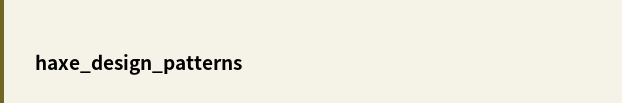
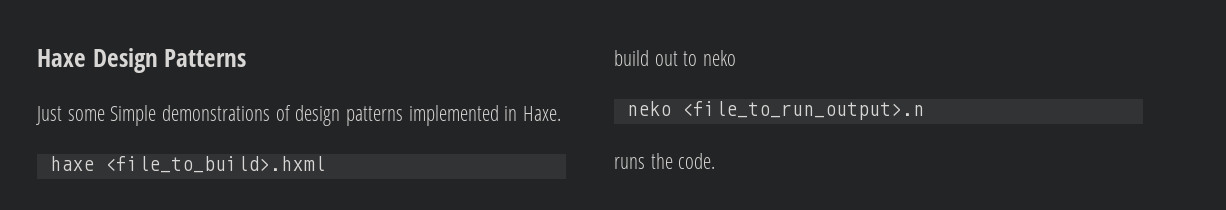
- haxe_design_patterns
+ Haxe Design Patterns
+ Just some Simple demonstrations of design patterns implemented in Haxe.
+ haxe <file_to_build>.hxml
+ build out to neko
+ neko <file_to_run_output>.n
+ runs the code.

